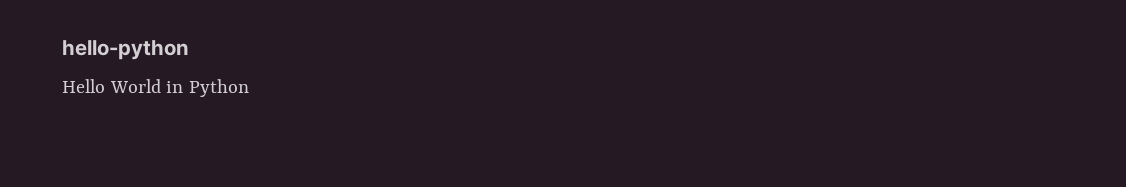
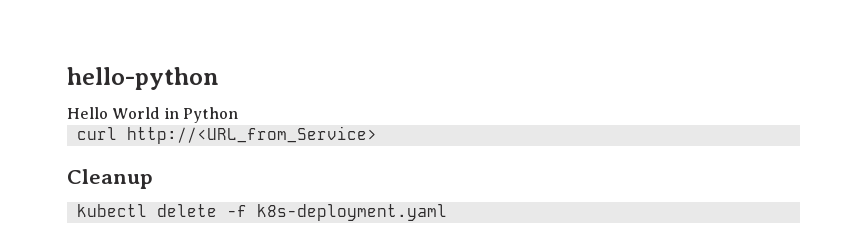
+ curl http://<URL_from_Service>
+ Cleanup
+ kubectl delete -f k8s-deployment.yaml

